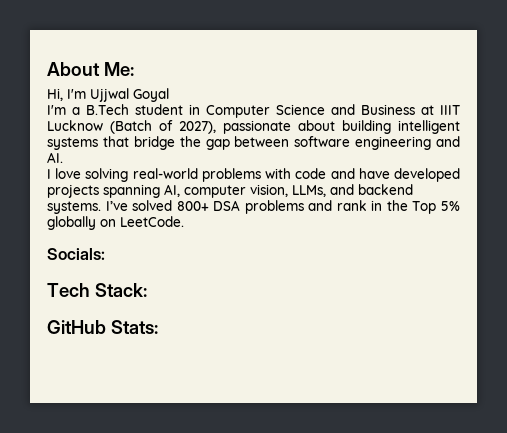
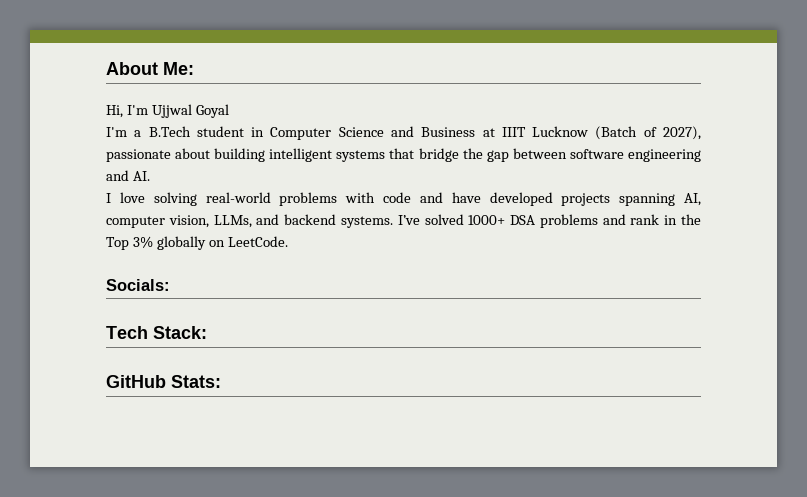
- I’ve solved 800+ DSA problems and rank in the Top 5% globally on LeetCode.
+ I’ve solved 1000+ DSA problems and rank in the Top 3% globally on LeetCode.

